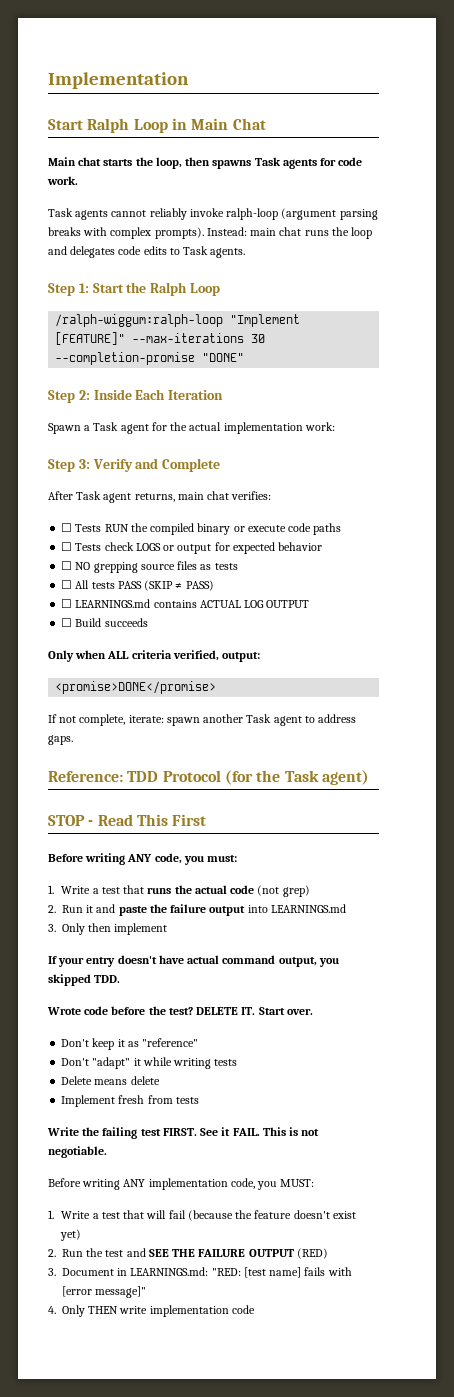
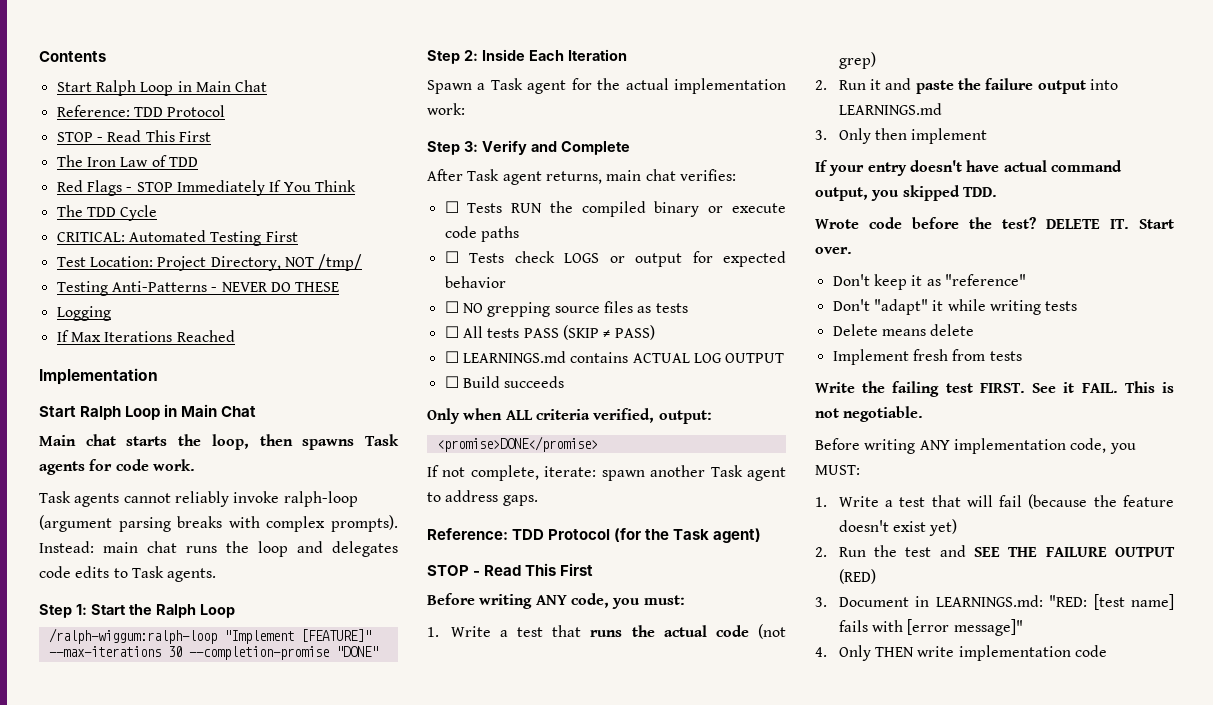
+ Contents
+ Start Ralph Loop in Main Chat
+ Reference: TDD Protocol
+ STOP - Read This First
+ The Iron Law of TDD
+ Red Flags - STOP Immediately If You Think
+ The TDD Cycle
+ CRITICAL: Automated Testing First
+ Test Location: Project Directory, NOT /tmp/
+ Testing Anti-Patterns - NEVER DO THESE
+ Logging
+ If Max Iterations Reached

